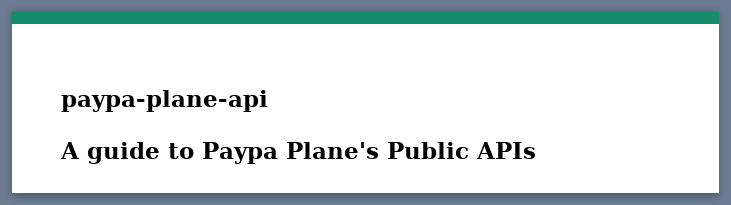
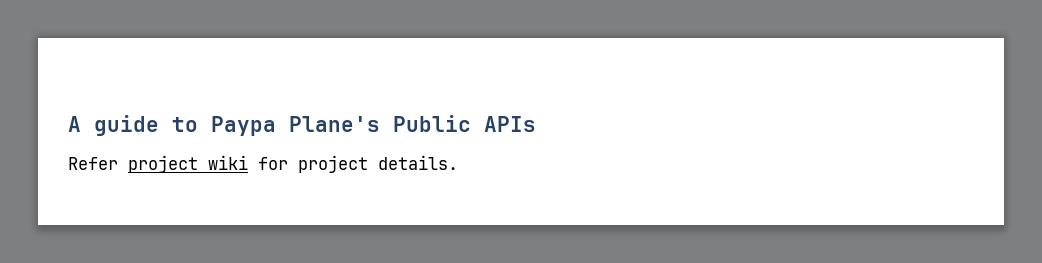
- paypa-plane-api
+ Refer project wiki for project details.

